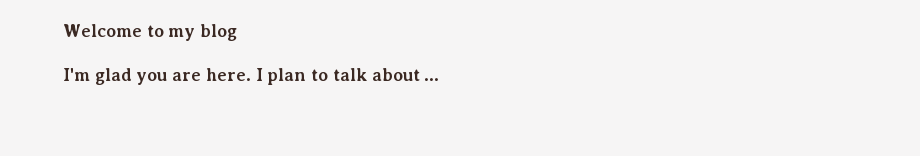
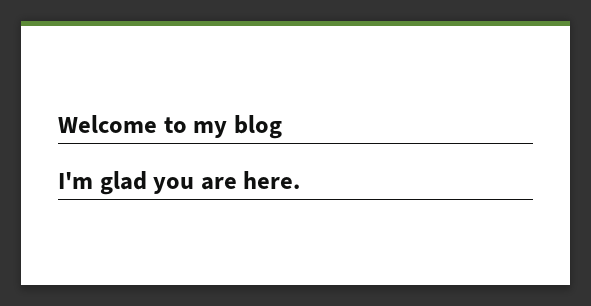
- I plan to talk about ...

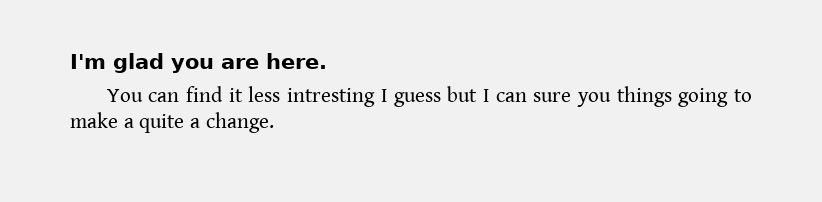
- Welcome to my blog
+ You can find it less intresting I guess but I can sure you things going to make a quite a change.

